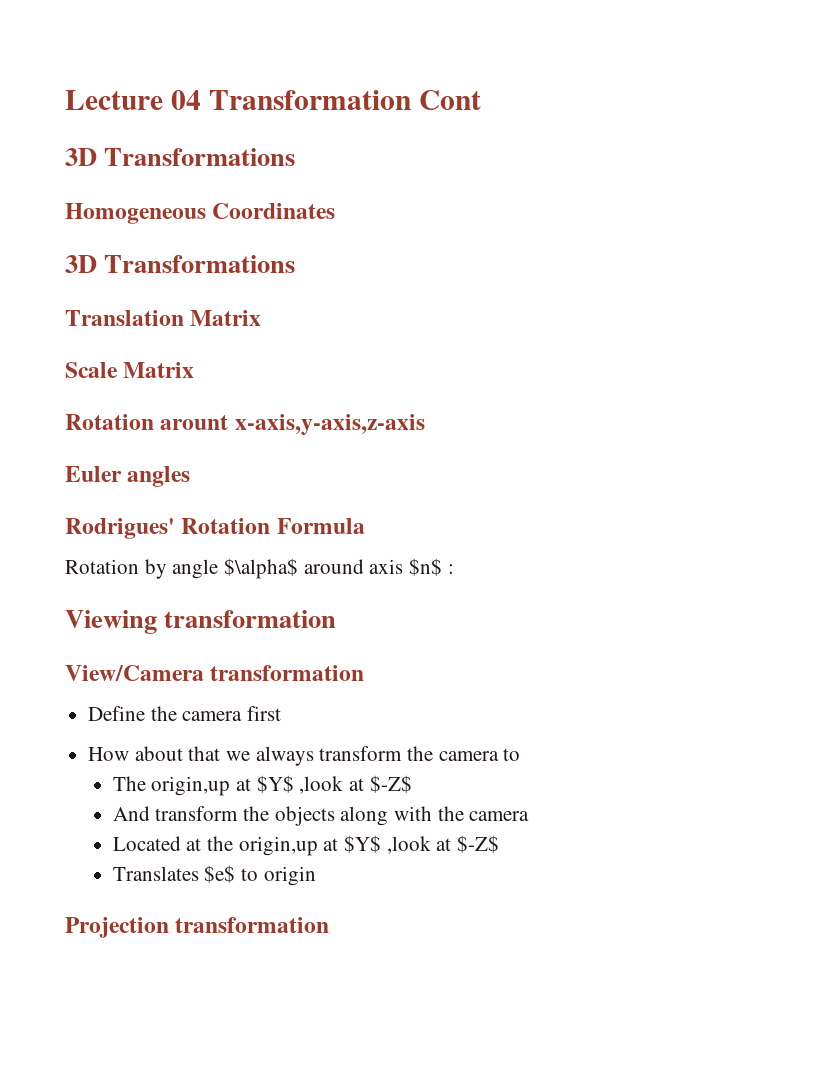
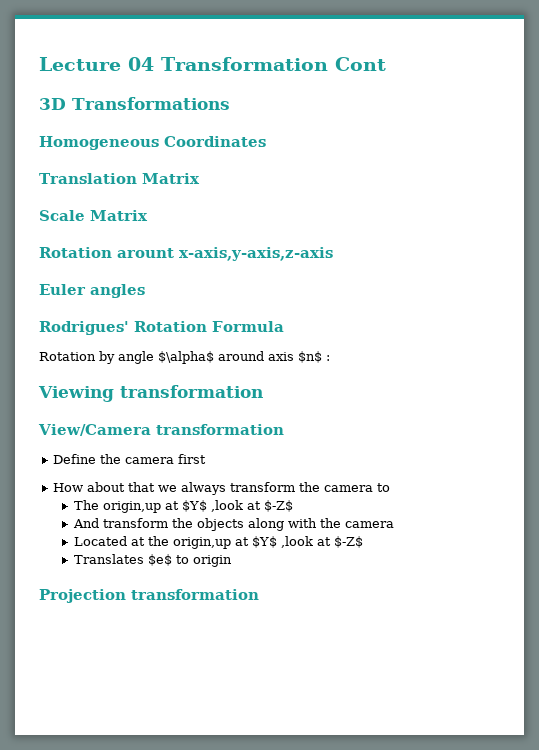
  Homogeneous Coordinates
- 3D Transformations

